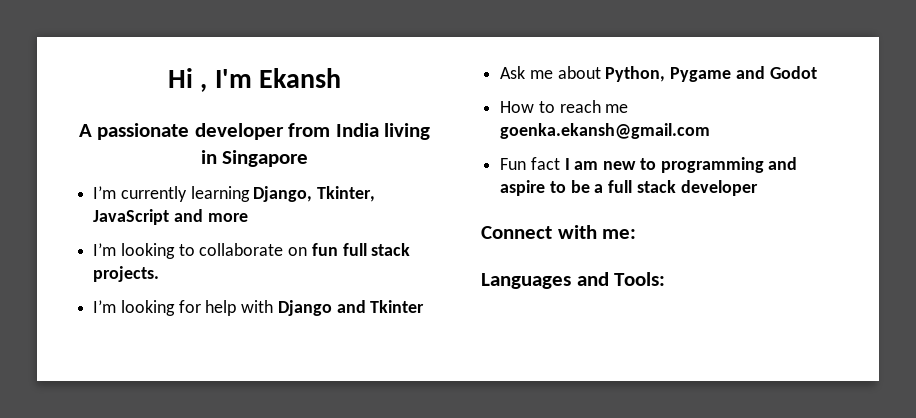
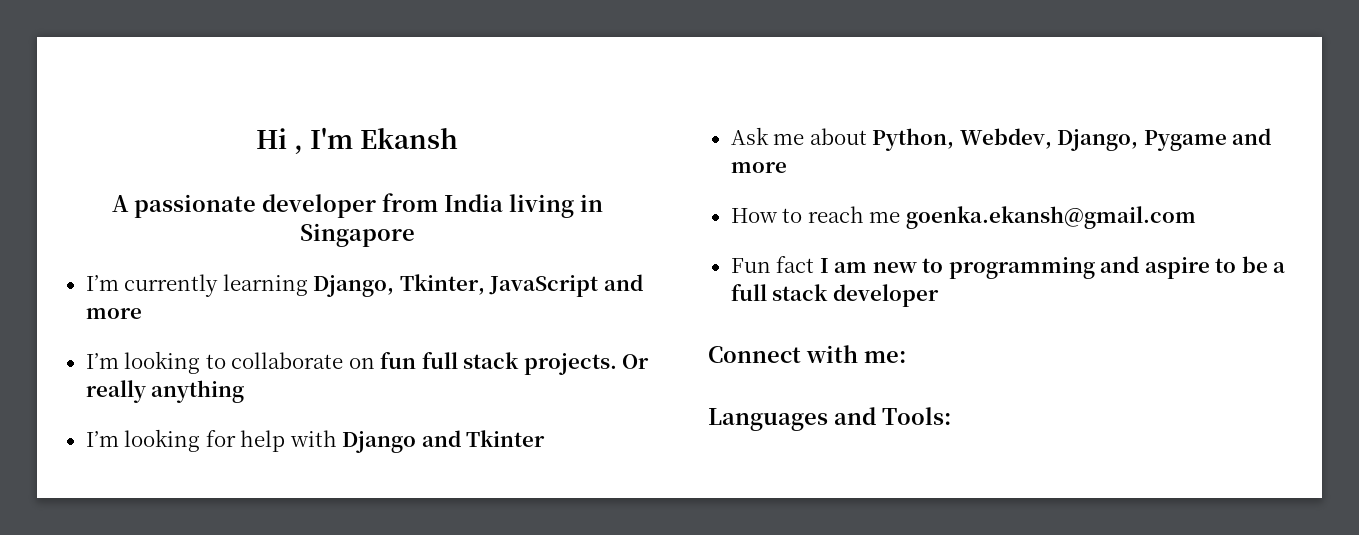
+ Or really anything
- Ask me about Python, Pygame and Godot
+ Ask me about Python, Webdev, Django, Pygame and more

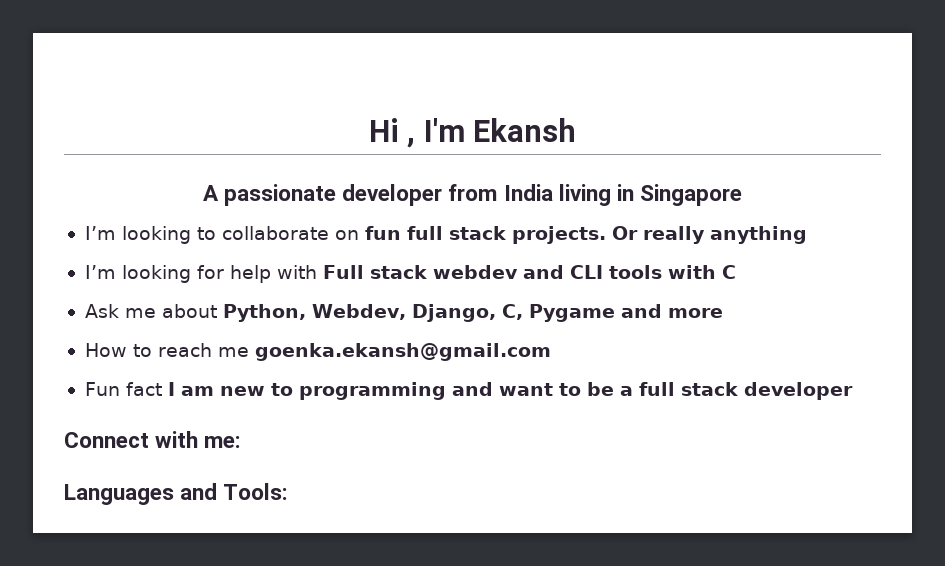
- I’m currently learning Django, Tkinter, JavaScript and more
- I’m looking for help with Django and Tkinter
+ I’m looking for help with Full stack webdev and CLI tools with C
- Ask me about Python, Webdev, Django, Pygame and more
+ Ask me about Python, Webdev, Django, C, Pygame and more
- Fun fact I am new to programming and aspire to be a full stack developer
+ Fun fact I am new to programming and want to be a full stack developer

